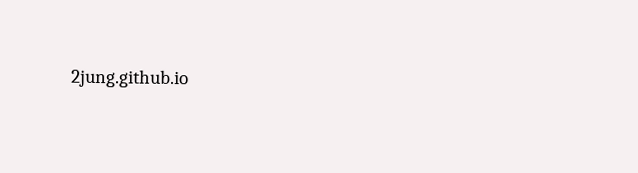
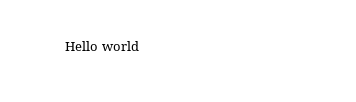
- 2jung.github.io
+ Hello world

